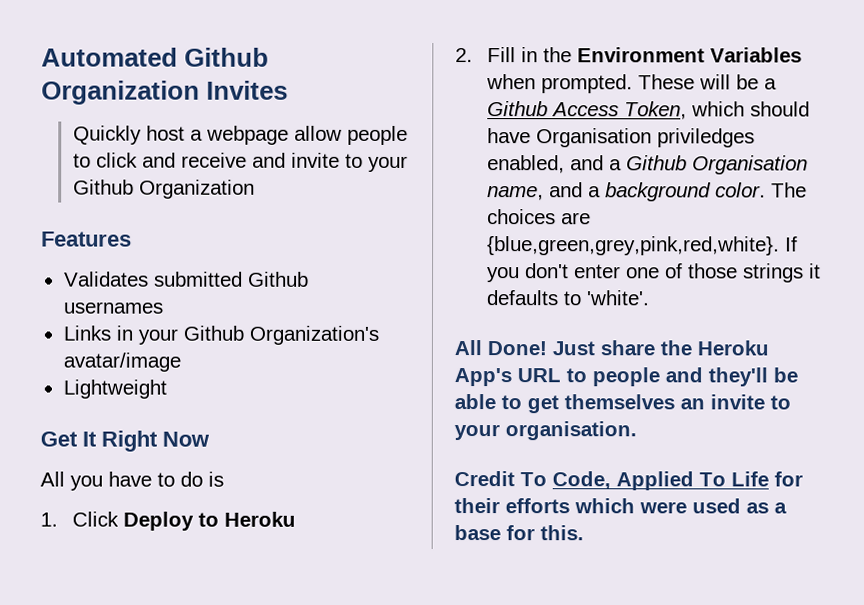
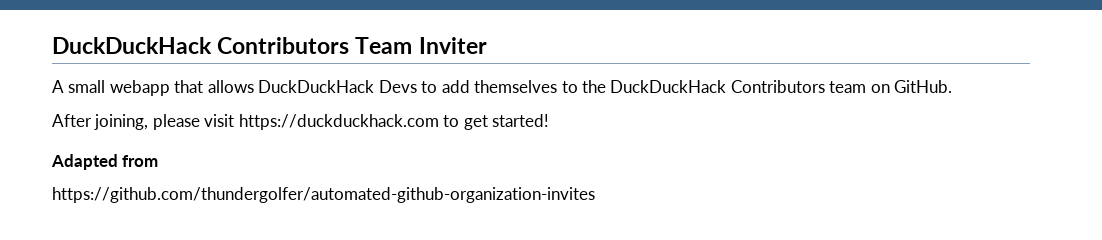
- Automated Github Organization Invites
- Quickly host a webpage allow people to click and receive and invite to your Github Organization
- Features
- Validates submitted Github usernames
- Links in your Github Organization's avatar/image
- Lightweight
- Get It Right Now
- All you have to do is
- 1. Click Deploy to Heroku
- 2. Fill in the Environment Variables when prompted. These will be a Github Access Token, which should have Organisation priviledges enabled, and a Github Organisation name, and a background color. The choices are {blue,green,grey,pink,red,white}. If you don't enter one of those strings it defaults to 'white'.
- All Done! Just share the Heroku App's URL to people and they'll be able to get themselves an invite to your organisation.
- Credit To Code, Applied To Life for their efforts which were used as a base for this.
+ DuckDuckHack Contributors Team Inviter
+ A small webapp that allows DuckDuckHack Devs to add themselves to the DuckDuckHack Contributors team on GitHub.
+ After joining, please visit https://duckduckhack.com to get started!
+ Adapted from
+ https://github.com/thundergolfer/automated-github-organization-invites

